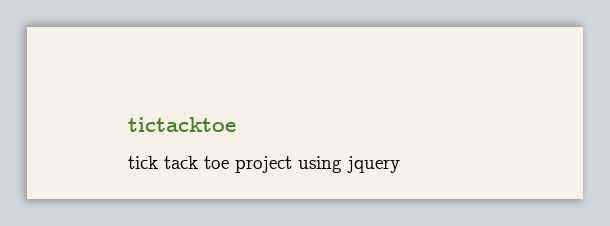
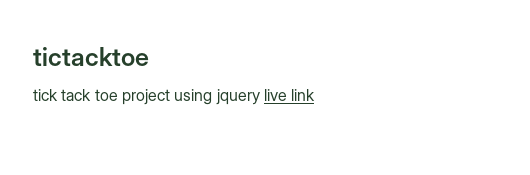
- tick tack toe project using jquery
+ tick tack toe project using jquery live link

